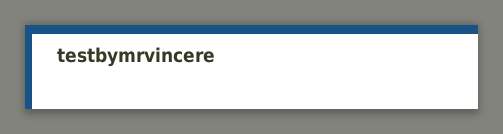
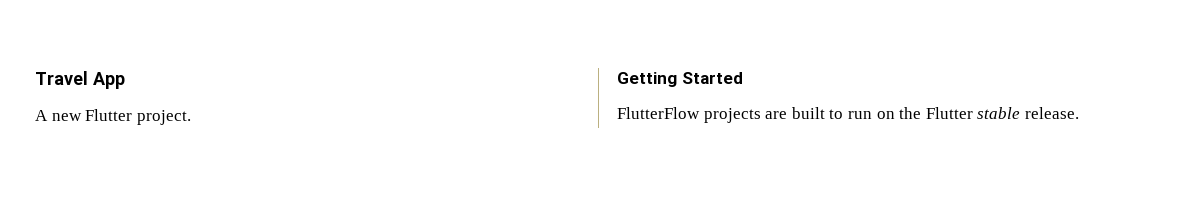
- testbymrvincere
+ Travel App
+ A new Flutter project.
+ Getting Started
+ FlutterFlow projects are built to run on the Flutter stable release.

